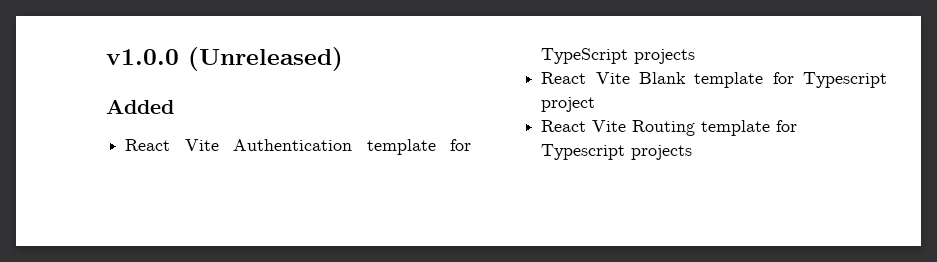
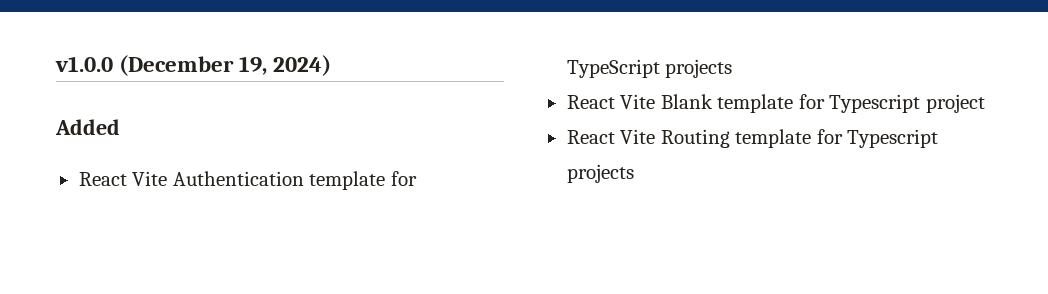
- v1.0.0 (Unreleased)
+ v1.0.0 (December 19, 2024)

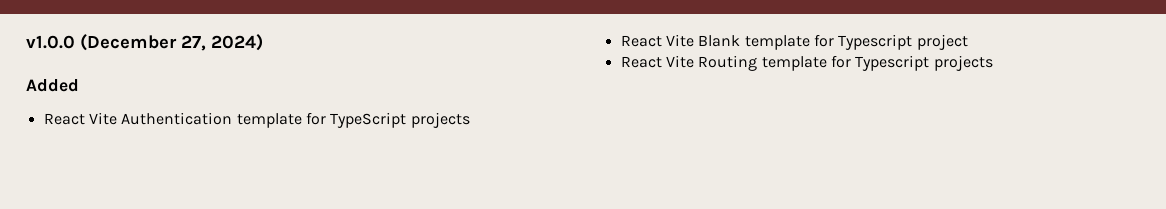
- v1.0.0 (December 19, 2024)
+ v1.0.0 (December 27, 2024)

